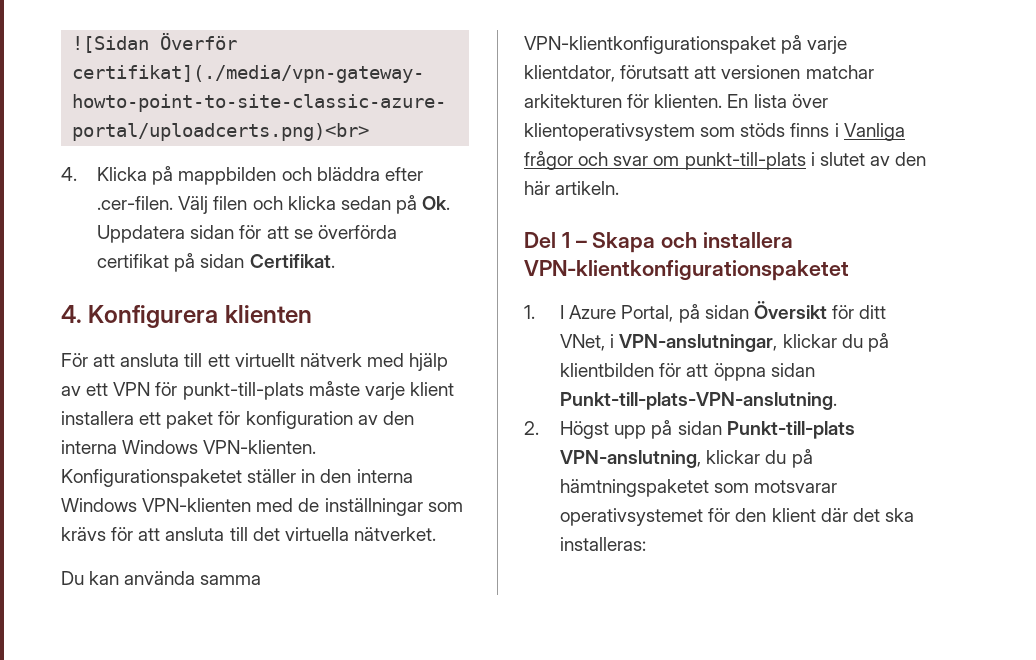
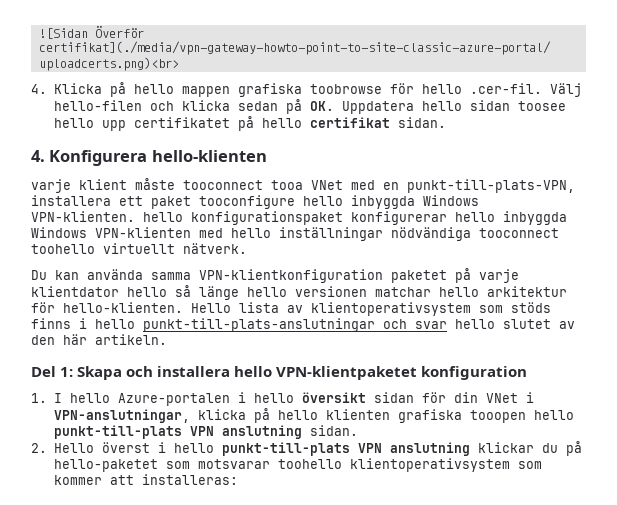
- 4. Klicka på mappbilden och bläddra efter .cer-filen. Välj filen och klicka sedan på Ok. Uppdatera sidan för att se överförda certifikat på sidan Certifikat.
- 4. Konfigurera klienten
- För att ansluta till ett virtuellt nätverk med hjälp av ett VPN för punkt-till-plats måste varje klient installera ett paket för konfiguration av den interna Windows VPN-klienten. Konfigurationspaketet ställer in den interna Windows VPN-klienten med de inställningar som krävs för att ansluta till det virtuella nätverket.
- Du kan använda samma VPN-klientkonfigurationspaket på varje klientdator, förutsatt att versionen matchar arkitekturen för klienten. En lista över klientoperativsystem som stöds finns i Vanliga frågor och svar om punkt-till-plats i slutet av den här artikeln.
+ 4. Klicka på hello mappen grafiska toobrowse för hello .cer-fil. Välj hello-filen och klicka sedan på OK. Uppdatera hello sidan toosee hello upp certifikatet på hello certifikat sidan.
+ 4. Konfigurera hello-klienten
+ varje klient måste tooconnect tooa VNet med en punkt-till-plats-VPN, installera ett paket tooconfigure hello inbyggda Windows VPN-klienten. hello konfigurationspaket konfigurerar hello inbyggda Windows VPN-klienten med hello inställningar nödvändiga tooconnect toohello virtuellt nätverk.
+ Du kan använda samma VPN-klientkonfiguration paketet på varje klientdator hello så länge hello versionen matchar hello arkitektur för hello-klienten. Hello lista av klientoperativsystem som stöds finns i hello punkt-till-plats-anslutningar och svar hello slutet av den här artikeln.
- Del 1 – Skapa och installera VPN-klientkonfigurationspaketet
+ Del 1: Skapa och installera hello VPN-klientpaketet konfiguration
- 1. I Azure Portal, på sidan Översikt för ditt VNet, i VPN-anslutningar, klickar du på klientbilden för att öppna sidan Punkt-till-plats-VPN-anslutning.
- 2. Högst upp på sidan Punkt-till-plats VPN-anslutning, klickar du på hämtningspaketet som motsvarar operativsystemet för den klient där det ska installeras:
+ 1. I hello Azure-portalen i hello översikt sidan för din VNet i VPN-anslutningar, klicka på hello klienten grafiska tooopen hello punkt-till-plats VPN anslutning sidan.
+ 2. Hello överst i hello punkt-till-plats VPN anslutning klickar du på hello-paketet som motsvarar toohello klientoperativsystem som kommer att installeras:

